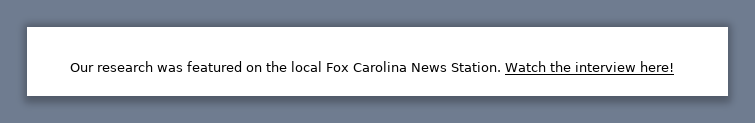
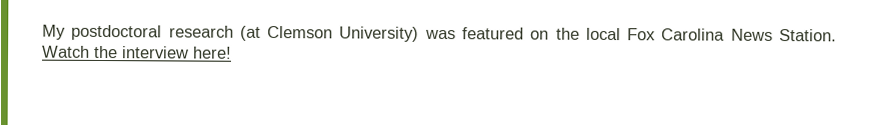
- Our research was featured on the local Fox Carolina News Station.
+ My postdoctoral research (at Clemson University) was featured on the local Fox Carolina News Station.

